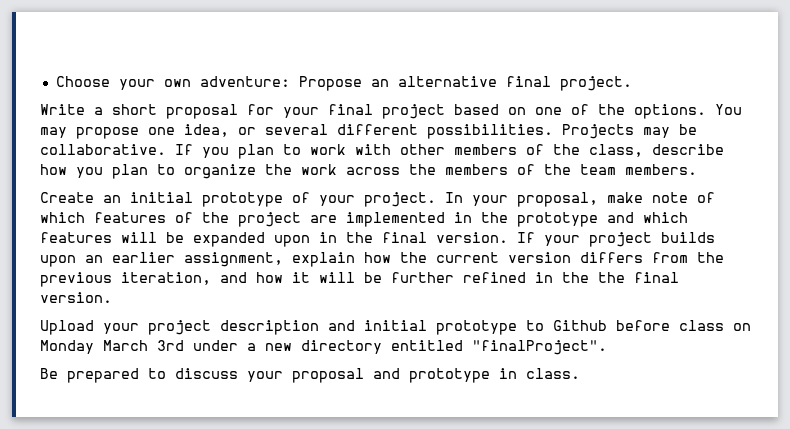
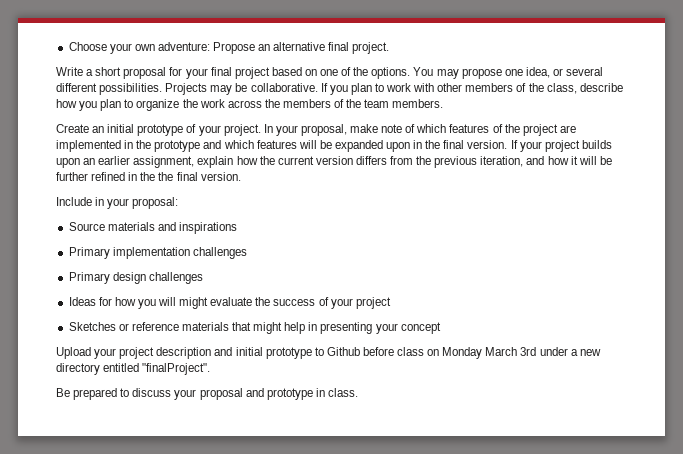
+ Include in your proposal:
+ Source materials and inspirations
+ Primary implementation challenges
+ Primary design challenges
+ Ideas for how you will might evaluate the success of your project
+ Sketches or reference materials that might help in presenting your concept

